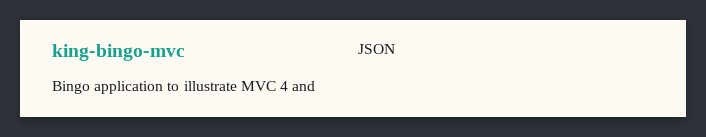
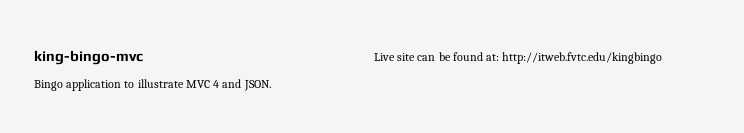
- Bingo application to illustrate MVC 4 and JSON
+ Bingo application to illustrate MVC 4 and JSON.
+ Live site can be found at: http://itweb.fvtc.edu/kingbingo

